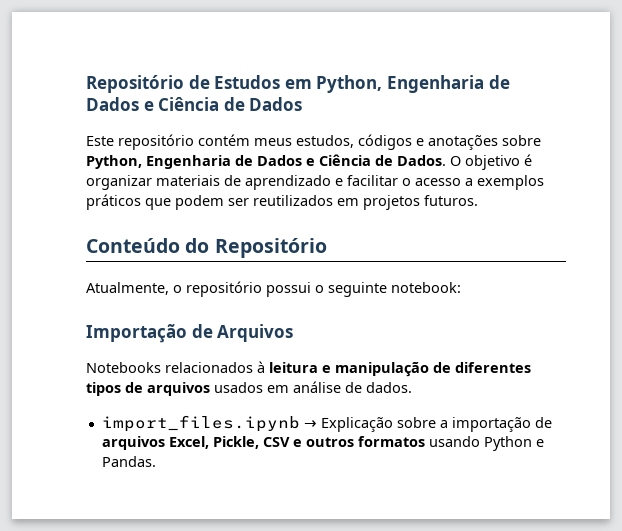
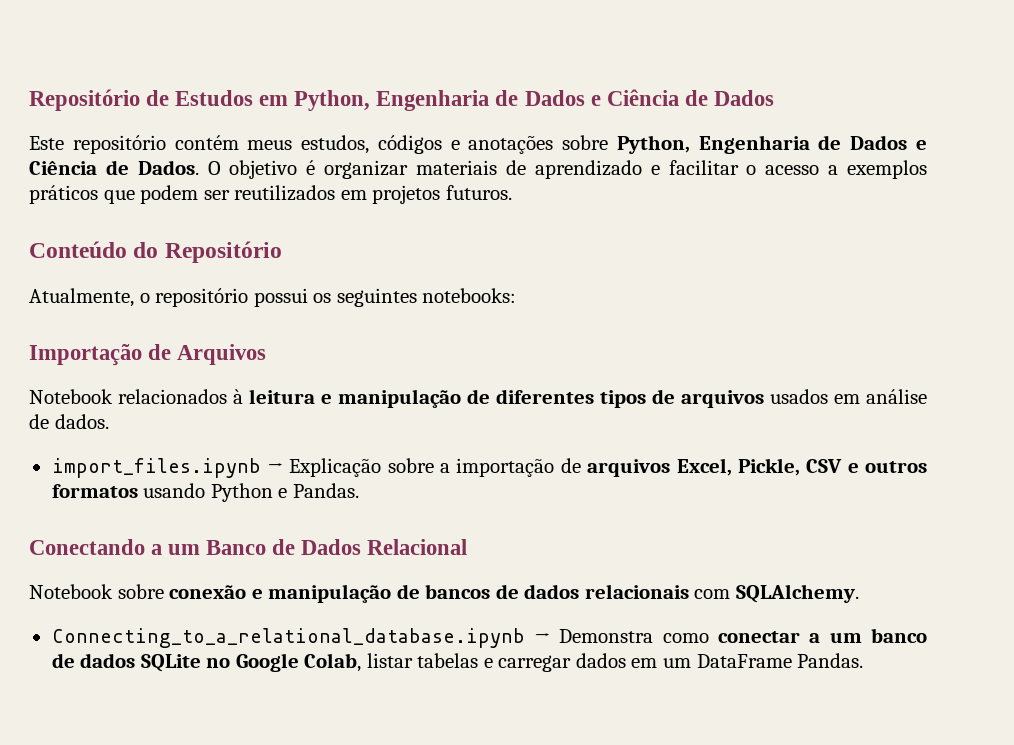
- Atualmente, o repositório possui o seguinte notebook:
+ Atualmente, o repositório possui os seguintes notebooks:
- Notebooks relacionados à leitura e manipulação de diferentes tipos de arquivos usados em análise de dados.
+ Notebook relacionados à leitura e manipulação de diferentes tipos de arquivos usados em análise de dados.
+ Conectando a um Banco de Dados Relacional
+ Notebook sobre conexão e manipulação de bancos de dados relacionais com SQLAlchemy.
+ Connecting_to_a_relational_database.ipynb → Demonstra como conectar a um banco de dados SQLite no Google Colab, listar tabelas e carregar dados em um DataFrame Pandas.

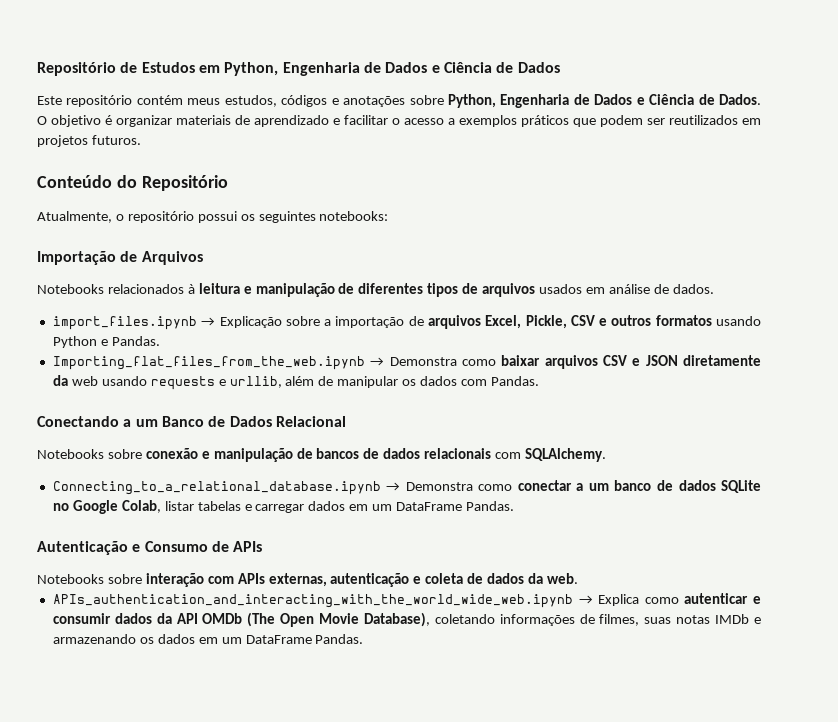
- Notebook relacionados à leitura e manipulação de diferentes tipos de arquivos usados em análise de dados.
+ Notebooks relacionados à leitura e manipulação de diferentes tipos de arquivos usados em análise de dados.
+ Importing_flat_files_from_the_web.ipynb → Demonstra como baixar arquivos CSV e JSON diretamente da web usando requests e urllib, além de manipular os dados com Pandas.
- Notebook sobre conexão e manipulação de bancos de dados relacionais com SQLAlchemy.
+ Notebooks sobre conexão e manipulação de bancos de dados relacionais com SQLAlchemy.
+ Autenticação e Consumo de APIs
+ Notebooks sobre interação com APIs externas, autenticação e coleta de dados da web.
+ APIs_authentication_and_interacting_with_the_world_wide_web.ipynb → Explica como autenticar e consumir dados da API OMDb (The Open Movie Database), coletando informações de filmes, suas notas IMDb e armazenando os dados em um DataFrame Pandas.

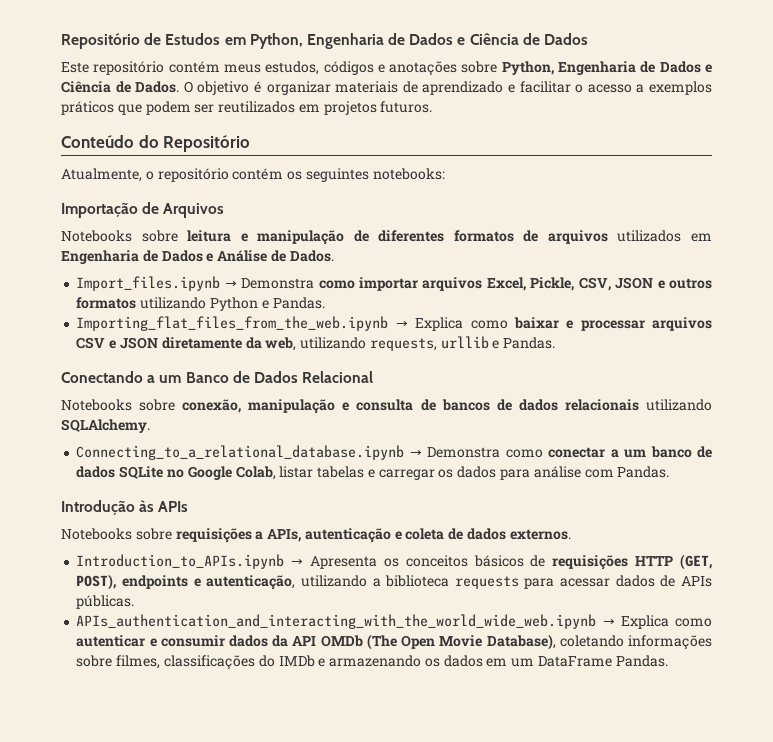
- Atualmente, o repositório possui os seguintes notebooks:
+ Atualmente, o repositório contém os seguintes notebooks:
- Notebooks relacionados à leitura e manipulação de diferentes tipos de arquivos usados em análise de dados.
- import_files.ipynb → Explicação sobre a importação de arquivos Excel, Pickle, CSV e outros formatos usando Python e Pandas.
+ Notebooks sobre leitura e manipulação de diferentes formatos de arquivos utilizados em Engenharia de Dados e Análise de Dados.
+ Import_files.ipynb → Demonstra como importar arquivos Excel, Pickle, CSV, JSON e outros formatos utilizando Python e Pandas.
- Importing_flat_files_from_the_web.ipynb → Demonstra como baixar arquivos CSV e JSON diretamente da web usando requests e urllib, além de manipular os dados com Pandas.
+ Importing_flat_files_from_the_web.ipynb → Explica como baixar e processar arquivos CSV e JSON diretamente da web, utilizando requests, urllib e Pandas.
- Notebooks sobre conexão e manipulação de bancos de dados relacionais com SQLAlchemy.
+ Notebooks sobre conexão, manipulação e consulta de bancos de dados relacionais utilizando SQLAlchemy.
- Connecting_to_a_relational_database.ipynb → Demonstra como conectar a um banco de dados SQLite no Google Colab, listar tabelas e carregar dados em um DataFrame Pandas.
- Autenticação e Consumo de APIs
+ Connecting_to_a_relational_database.ipynb → Demonstra como conectar a um banco de dados SQLite no Google Colab, listar tabelas e carregar os dados para análise com Pandas.
+ Introdução às APIs
- Notebooks sobre interação com APIs externas, autenticação e coleta de dados da web.
+ Notebooks sobre requisições a APIs, autenticação e coleta de dados externos.
+ Introduction_to_APIs.ipynb → Apresenta os conceitos básicos de requisições HTTP (GET, POST), endpoints e autenticação, utilizando a biblioteca requests para acessar dados de APIs públicas.
- APIs_authentication_and_interacting_with_the_world_wide_web.ipynb → Explica como autenticar e consumir dados da API OMDb (The Open Movie Database), coletando informações de filmes, suas notas IMDb e armazenando os dados em um DataFrame Pandas.
+ APIs_authentication_and_interacting_with_the_world_wide_web.ipynb → Explica como autenticar e consumir dados da API OMDb (The Open Movie Database), coletando informações sobre filmes, classificações do IMDb e armazenando os dados em um DataFrame Pandas.

